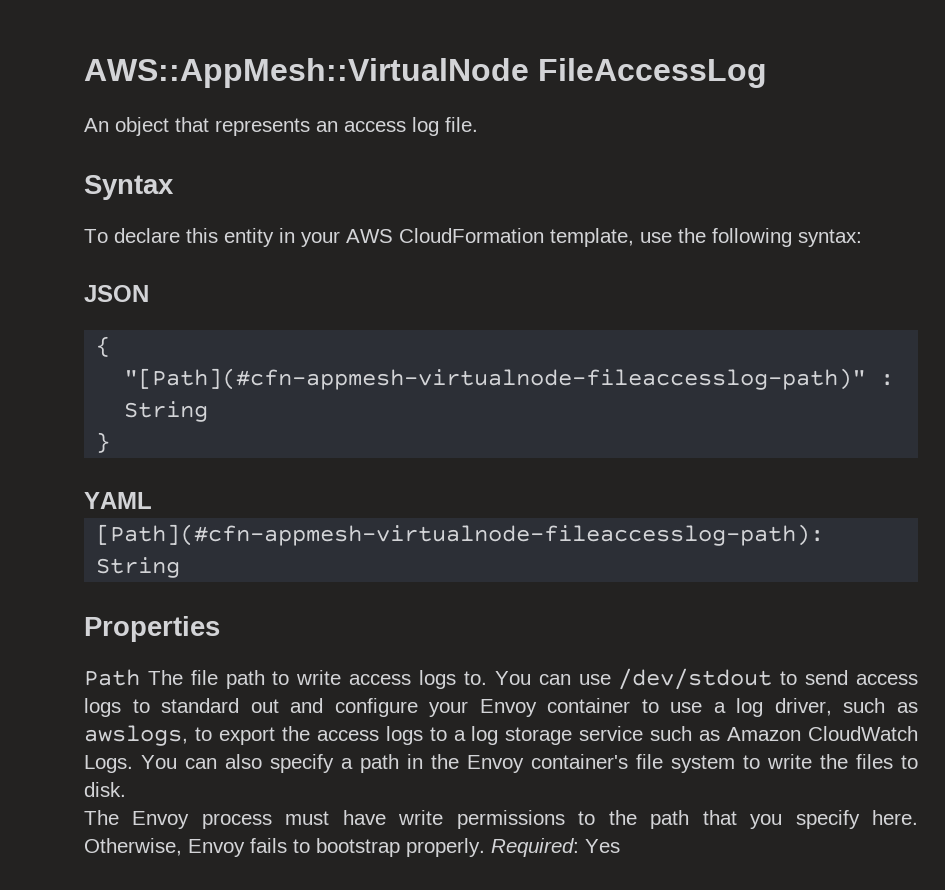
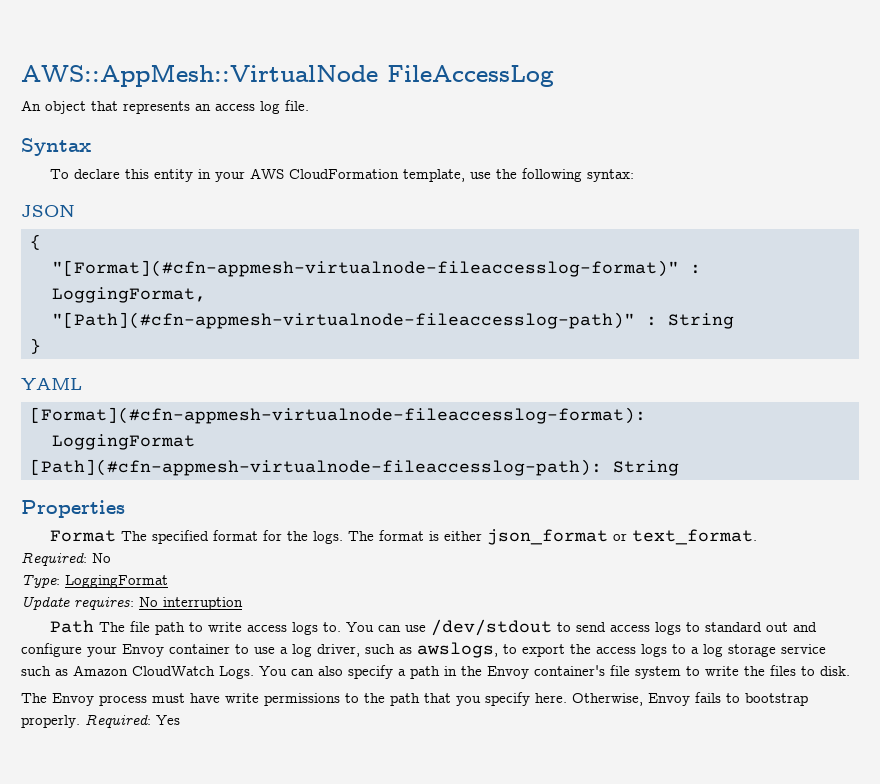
+ "[Format](#cfn-appmesh-virtualnode-fileaccesslog-format)" : LoggingFormat,
+ [Format](#cfn-appmesh-virtualnode-fileaccesslog-format):
+ LoggingFormat
+ Format The specified format for the logs. The format is either json_format or text_format.
+ Required: No
+ Type: LoggingFormat
+ Update requires: No interruption

